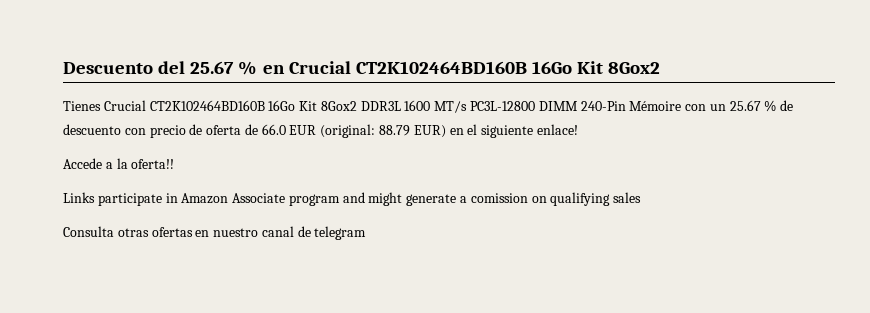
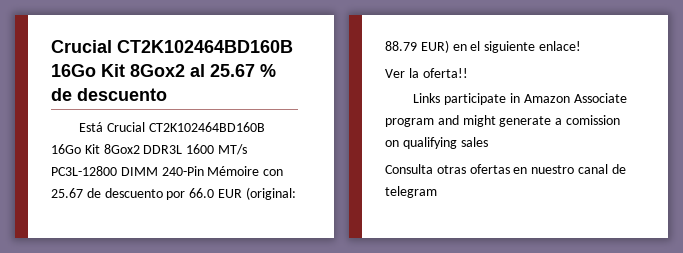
- Descuento del 25.67 % en Crucial CT2K102464BD160B 16Go Kit 8Gox2
- Tienes Crucial CT2K102464BD160B 16Go Kit 8Gox2 DDR3L 1600 MT/s PC3L-12800 DIMM 240-Pin Mémoire con un 25.67 % de descuento con precio de oferta de 66.0 EUR (original: 88.79 EUR) en el siguiente enlace!
+ Crucial CT2K102464BD160B 16Go Kit 8Gox2 al 25.67 % de descuento
+ Está Crucial CT2K102464BD160B 16Go Kit 8Gox2 DDR3L 1600 MT/s PC3L-12800 DIMM 240-Pin Mémoire con 25.67 de descuento por 66.0 EUR (original: 88.79 EUR) en el siguiente enlace!
- Accede a la oferta!!
+ Ver la oferta!!

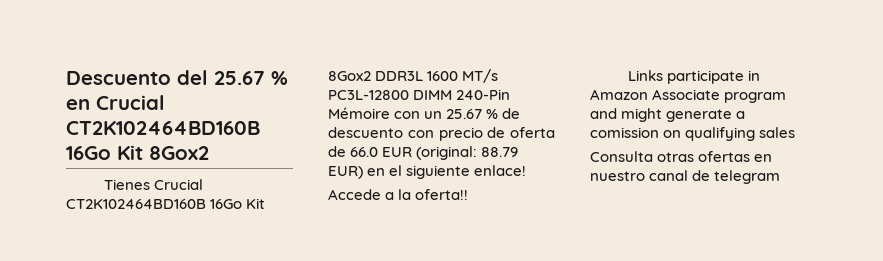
- Crucial CT2K102464BD160B 16Go Kit 8Gox2 al 25.67 % de descuento
- Está Crucial CT2K102464BD160B 16Go Kit 8Gox2 DDR3L 1600 MT/s PC3L-12800 DIMM 240-Pin Mémoire con 25.67 de descuento por 66.0 EUR (original: 88.79 EUR) en el siguiente enlace!
+ Descuento del 25.67 % en Crucial CT2K102464BD160B 16Go Kit 8Gox2
+ Tienes Crucial CT2K102464BD160B 16Go Kit 8Gox2 DDR3L 1600 MT/s PC3L-12800 DIMM 240-Pin Mémoire con un 25.67 % de descuento con precio de oferta de 66.0 EUR (original: 88.79 EUR) en el siguiente enlace!
- Ver la oferta!!
+ Accede a la oferta!!

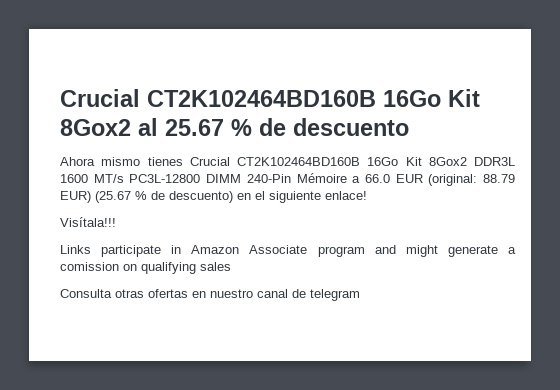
- Descuento del 25.67 % en Crucial CT2K102464BD160B 16Go Kit 8Gox2
- Tienes Crucial CT2K102464BD160B 16Go Kit 8Gox2 DDR3L 1600 MT/s PC3L-12800 DIMM 240-Pin Mémoire con un 25.67 % de descuento con precio de oferta de 66.0 EUR (original: 88.79 EUR) en el siguiente enlace!
+ Crucial CT2K102464BD160B 16Go Kit 8Gox2 al 25.67 % de descuento
+ Ahora mismo tienes Crucial CT2K102464BD160B 16Go Kit 8Gox2 DDR3L 1600 MT/s PC3L-12800 DIMM 240-Pin Mémoire a 66.0 EUR (original: 88.79 EUR) (25.67 % de descuento) en el siguiente enlace!
- Accede a la oferta!!
+ Visítala!!!

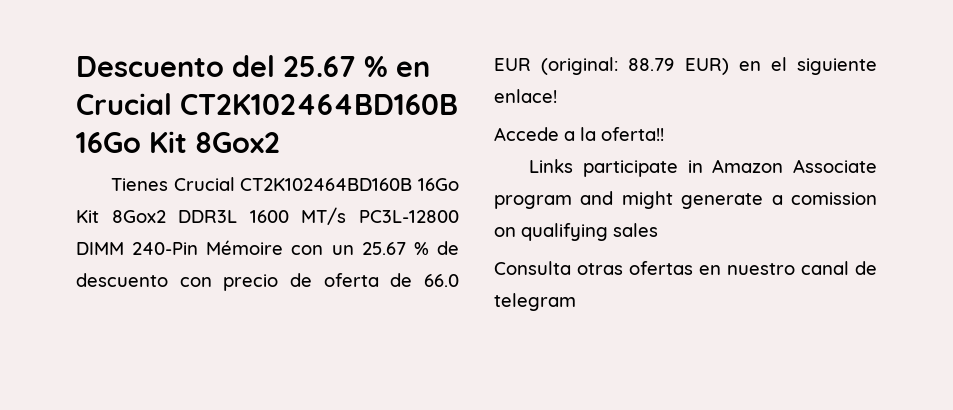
- Crucial CT2K102464BD160B 16Go Kit 8Gox2 al 25.67 % de descuento
- Ahora mismo tienes Crucial CT2K102464BD160B 16Go Kit 8Gox2 DDR3L 1600 MT/s PC3L-12800 DIMM 240-Pin Mémoire a 66.0 EUR (original: 88.79 EUR) (25.67 % de descuento) en el siguiente enlace!
+ Descuento del 25.67 % en Crucial CT2K102464BD160B 16Go Kit 8Gox2
+ Tienes Crucial CT2K102464BD160B 16Go Kit 8Gox2 DDR3L 1600 MT/s PC3L-12800 DIMM 240-Pin Mémoire con un 25.67 % de descuento con precio de oferta de 66.0 EUR (original: 88.79 EUR) en el siguiente enlace!
- Visítala!!!
+ Accede a la oferta!!

